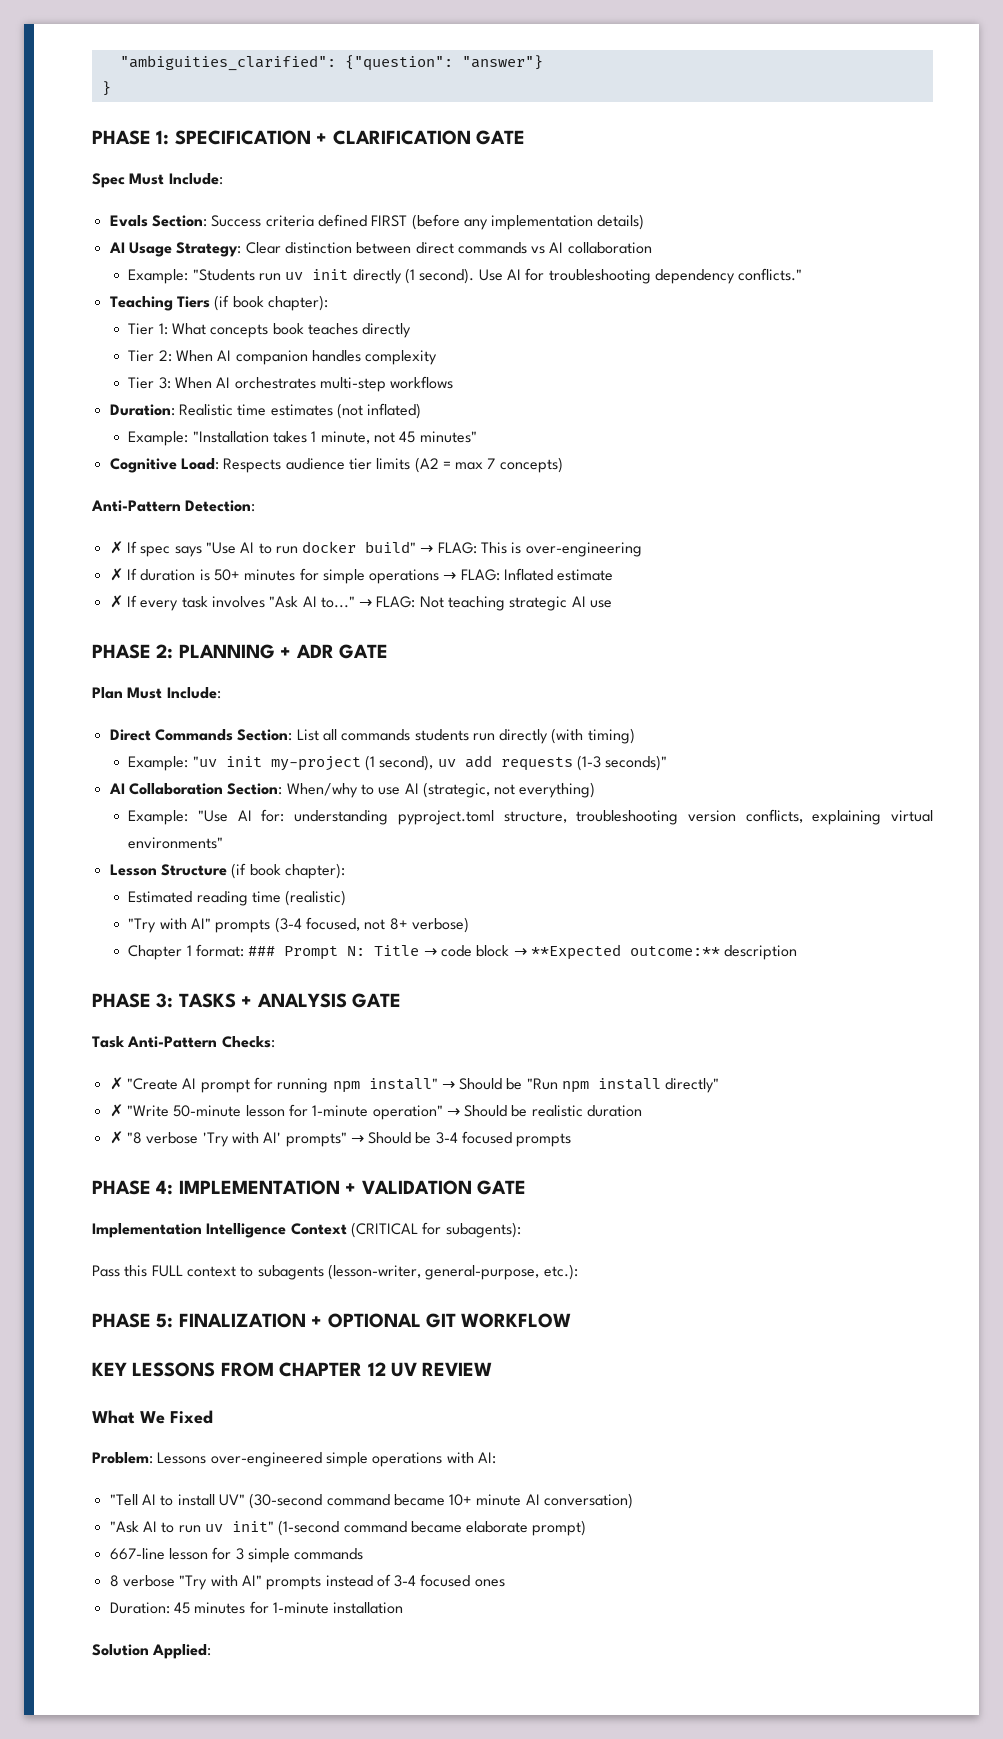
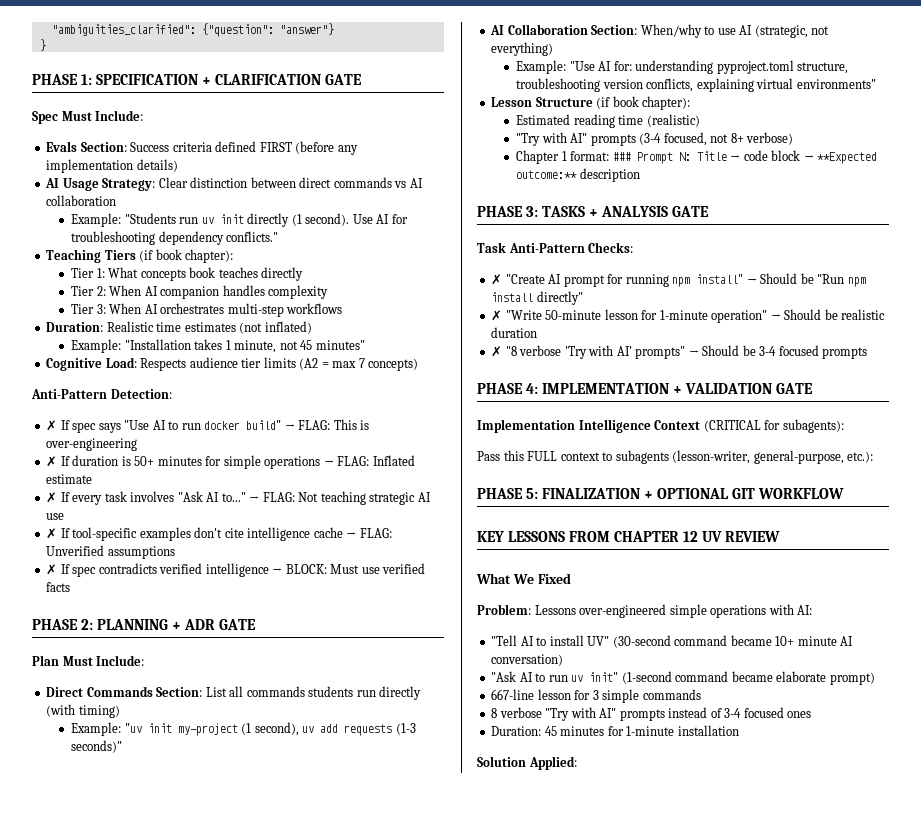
+ ✗ If tool-specific examples don't cite intelligence cache → FLAG: Unverified assumptions
+ ✗ If spec contradicts verified intelligence → BLOCK: Must use verified facts

